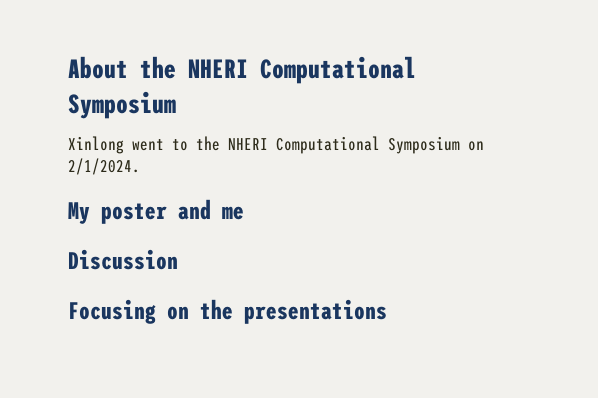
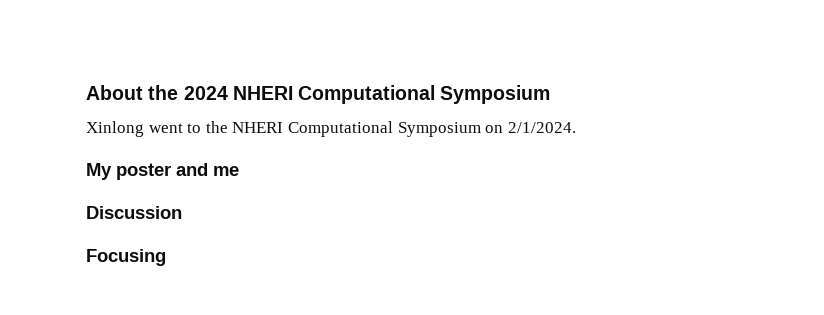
- About the NHERI Computational Symposium
+ About the 2024 NHERI Computational Symposium
- Focusing on the presentations
+ Focusing

